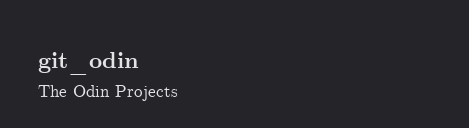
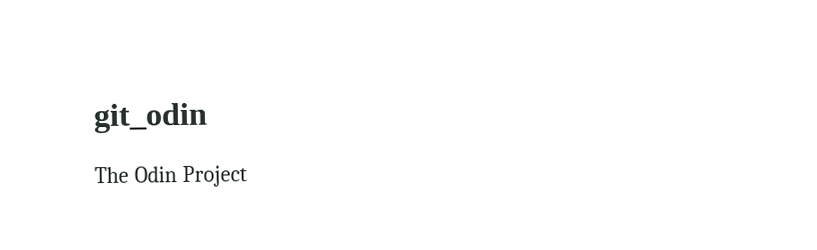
- The Odin Projects
+ The Odin Project

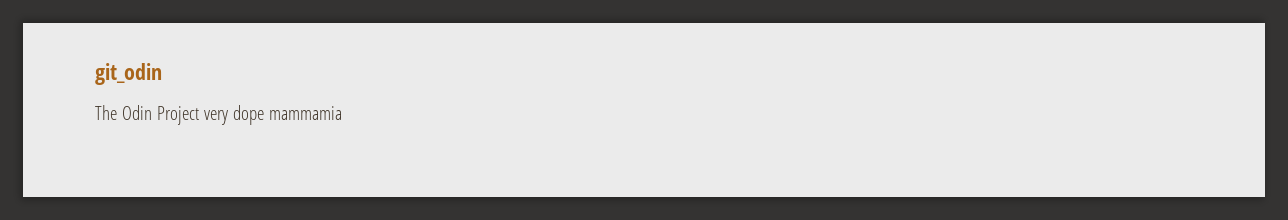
- The Odin Project
+ The Odin Project very dope mammamia

